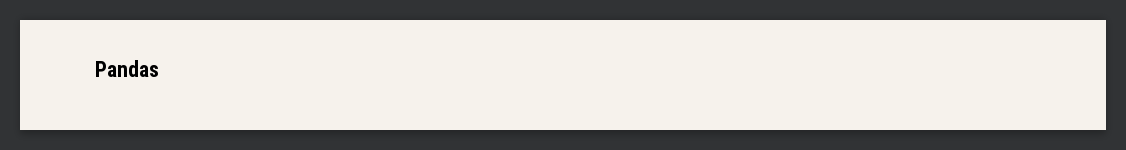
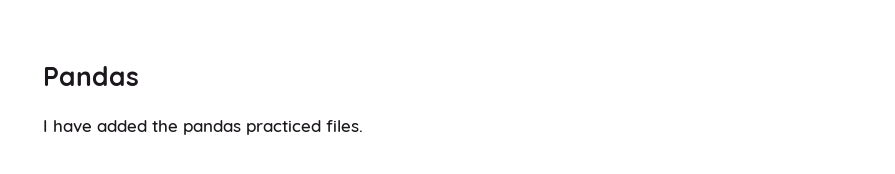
+ I have added the pandas practiced files.

